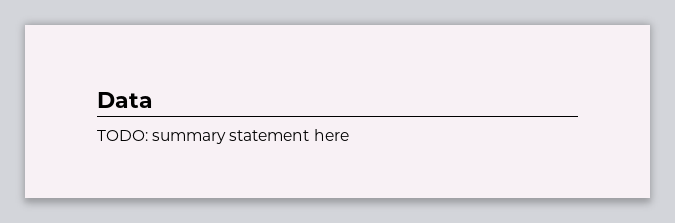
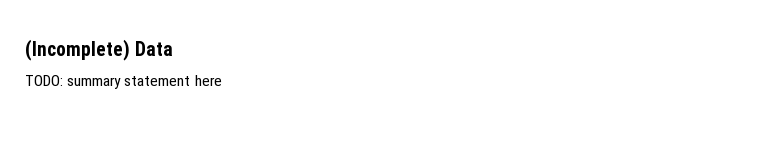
- Data
+ (Incomplete) Data

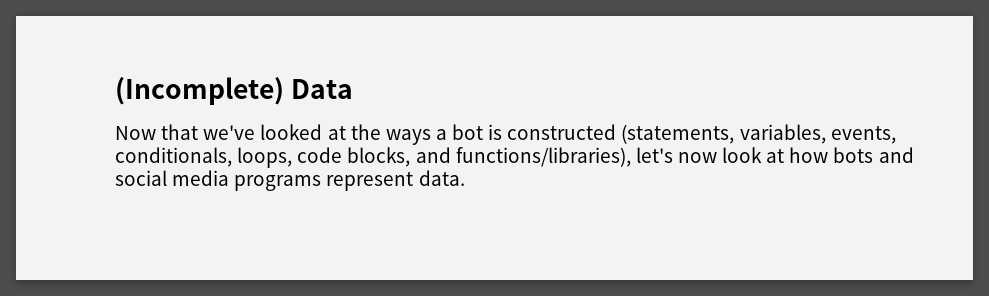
- TODO: summary statement here
+ Now that we've looked at the ways a bot is constructed (statements, variables, events, conditionals, loops, code blocks, and functions/libraries), let's now look at how bots and social media programs represent data.

